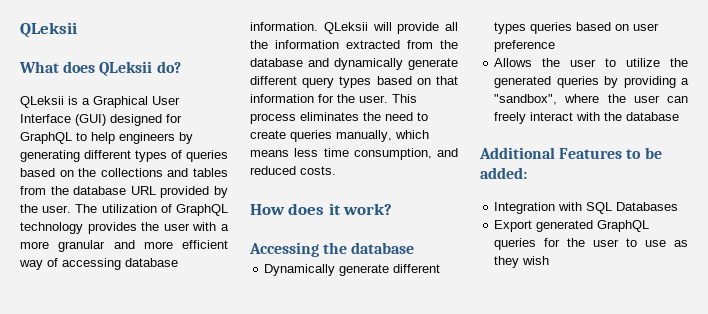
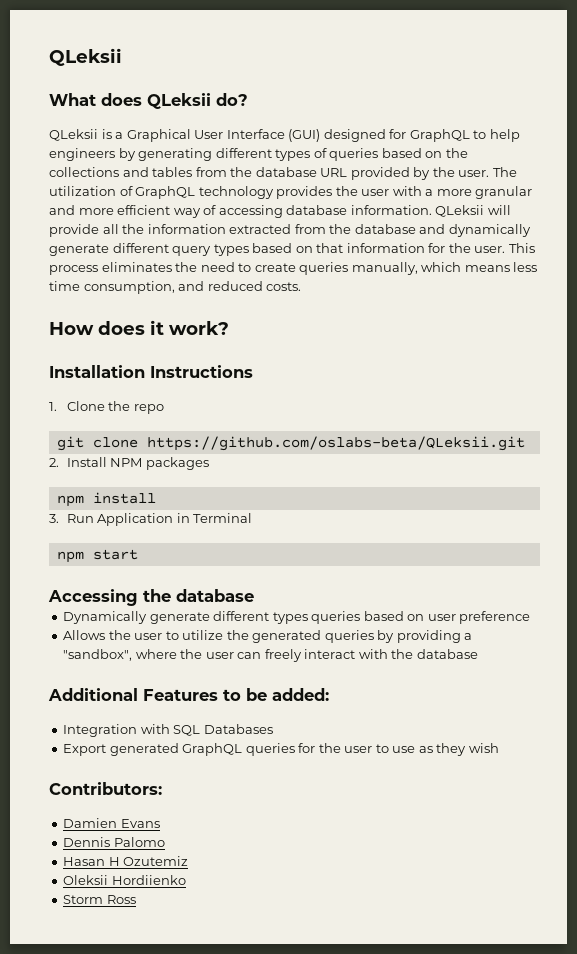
+ Installation Instructions
+ 1. Clone the repo
+ git clone https://github.com/oslabs-beta/QLeksii.git
+ 2. Install NPM packages
+ npm install
+ 3. Run Application in Terminal
+ npm start
+ Contributors:
+ Damien Evans
+ Dennis Palomo
+ Hasan H Ozutemiz
+ Oleksii Hordiienko
+ Storm Ross

